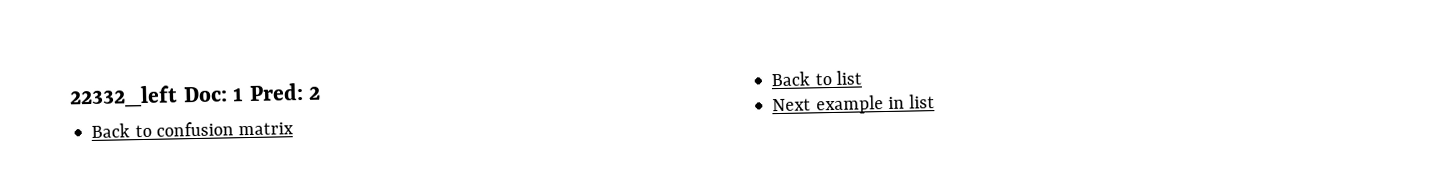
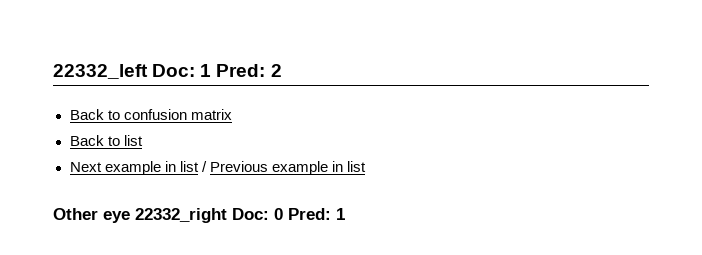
- Next example in list
+ Next example in list / Previous example in list
+ Other eye 22332_right Doc: 0 Pred: 1

